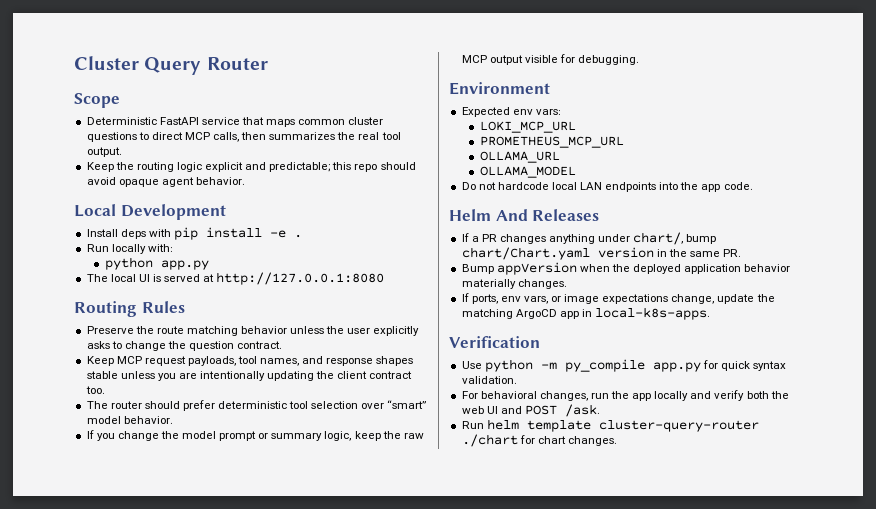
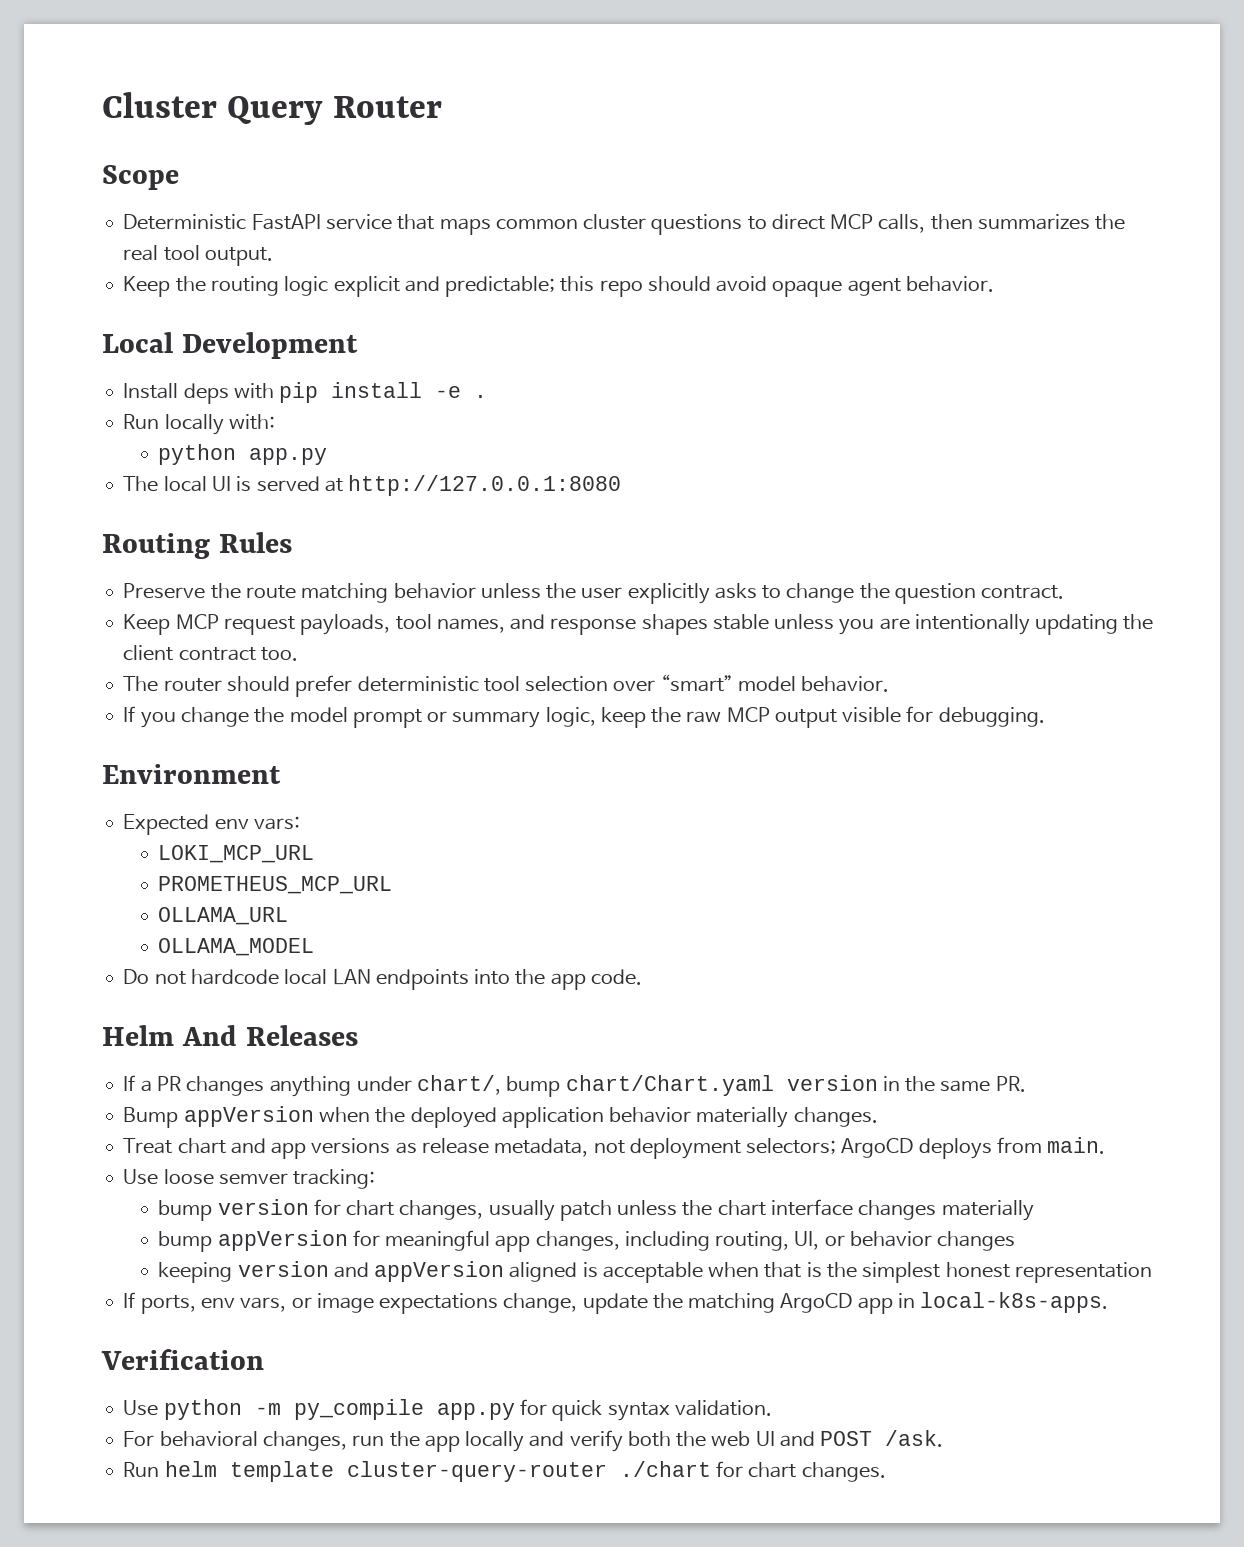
+ Treat chart and app versions as release metadata, not deployment selectors; ArgoCD deploys from main.
+ Use loose semver tracking:
+ bump version for chart changes, usually patch unless the chart interface changes materially
+ bump appVersion for meaningful app changes, including routing, UI, or behavior changes
+ keeping version and appVersion aligned is acceptable when that is the simplest honest representation

